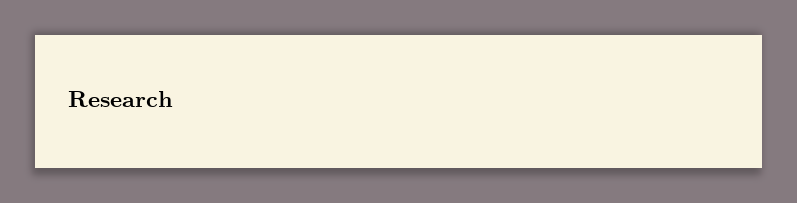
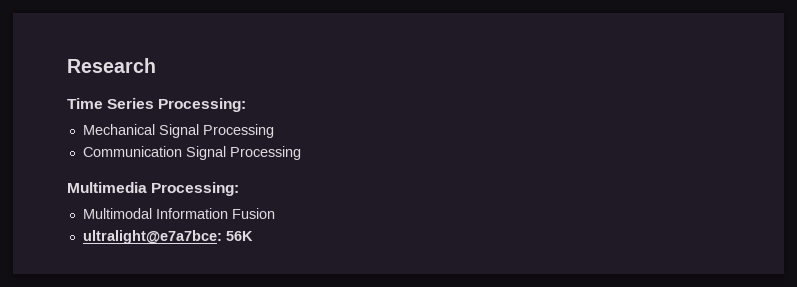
+ Time Series Processing:
+ Mechanical Signal Processing
+ Communication Signal Processing
+ Multimedia Processing:
+ Multimodal Information Fusion
+ ultralight@e7a7bce: 56K

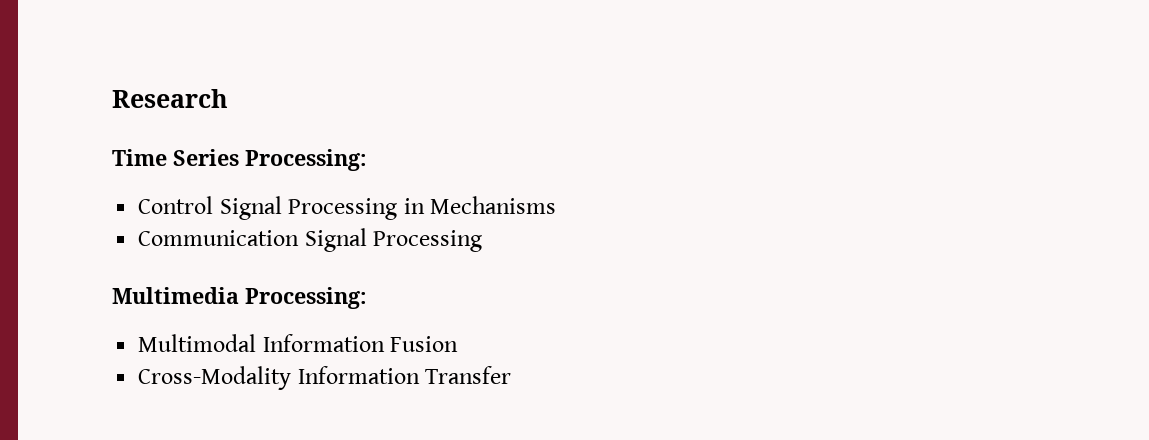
- Mechanical Signal Processing
+ Control Signal Processing in Mechanisms
- ultralight@e7a7bce: 56K
+ Cross-Modality Information Transfer

